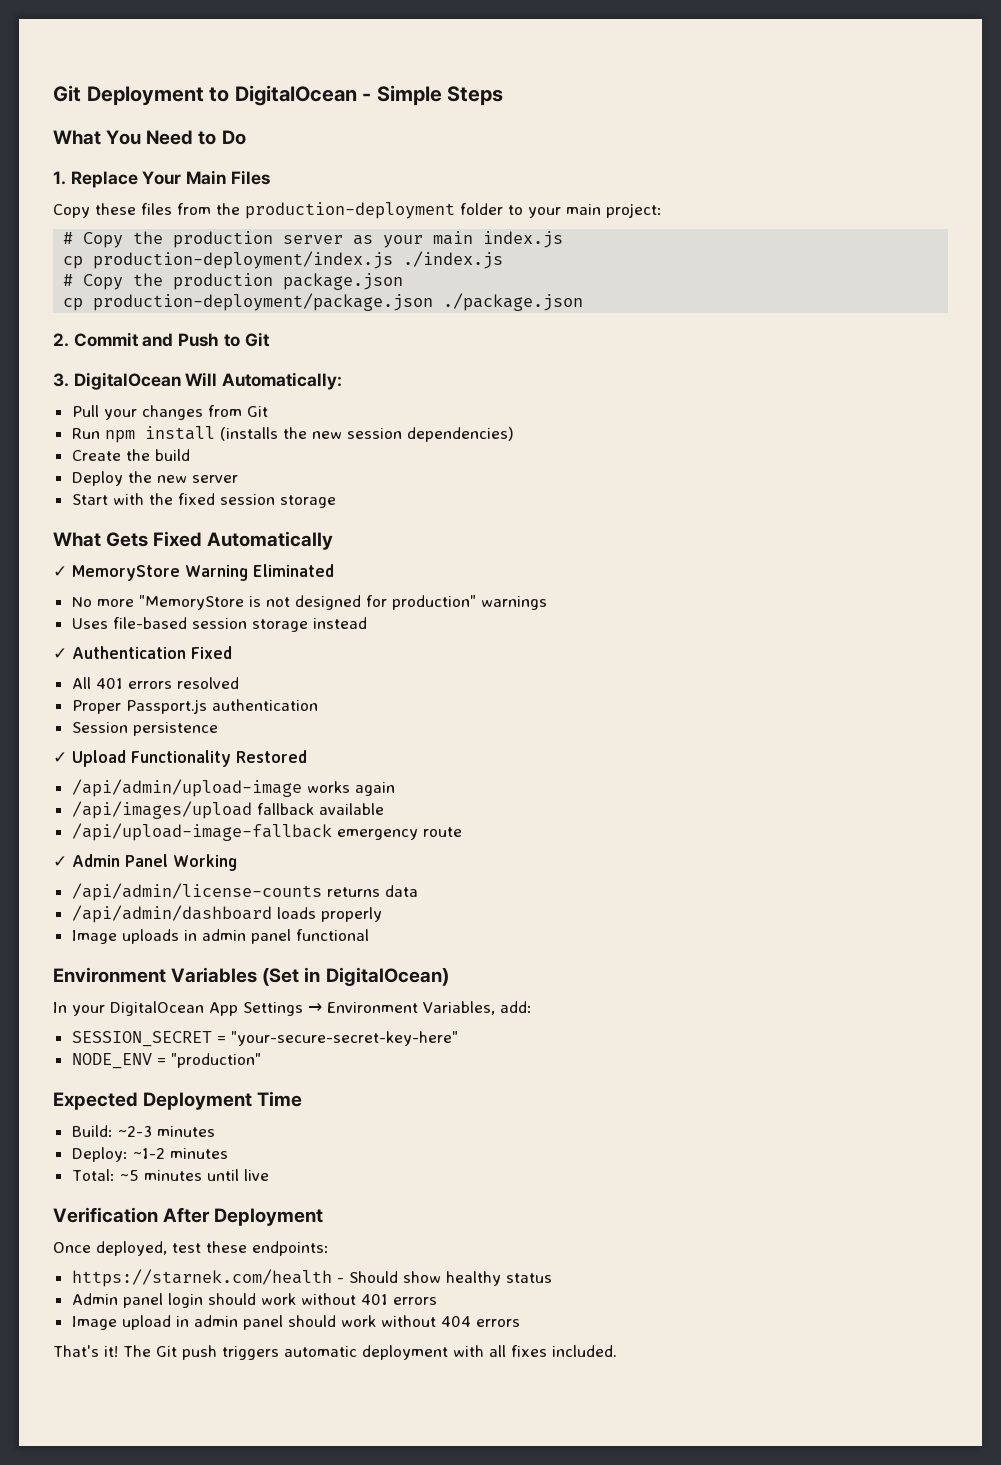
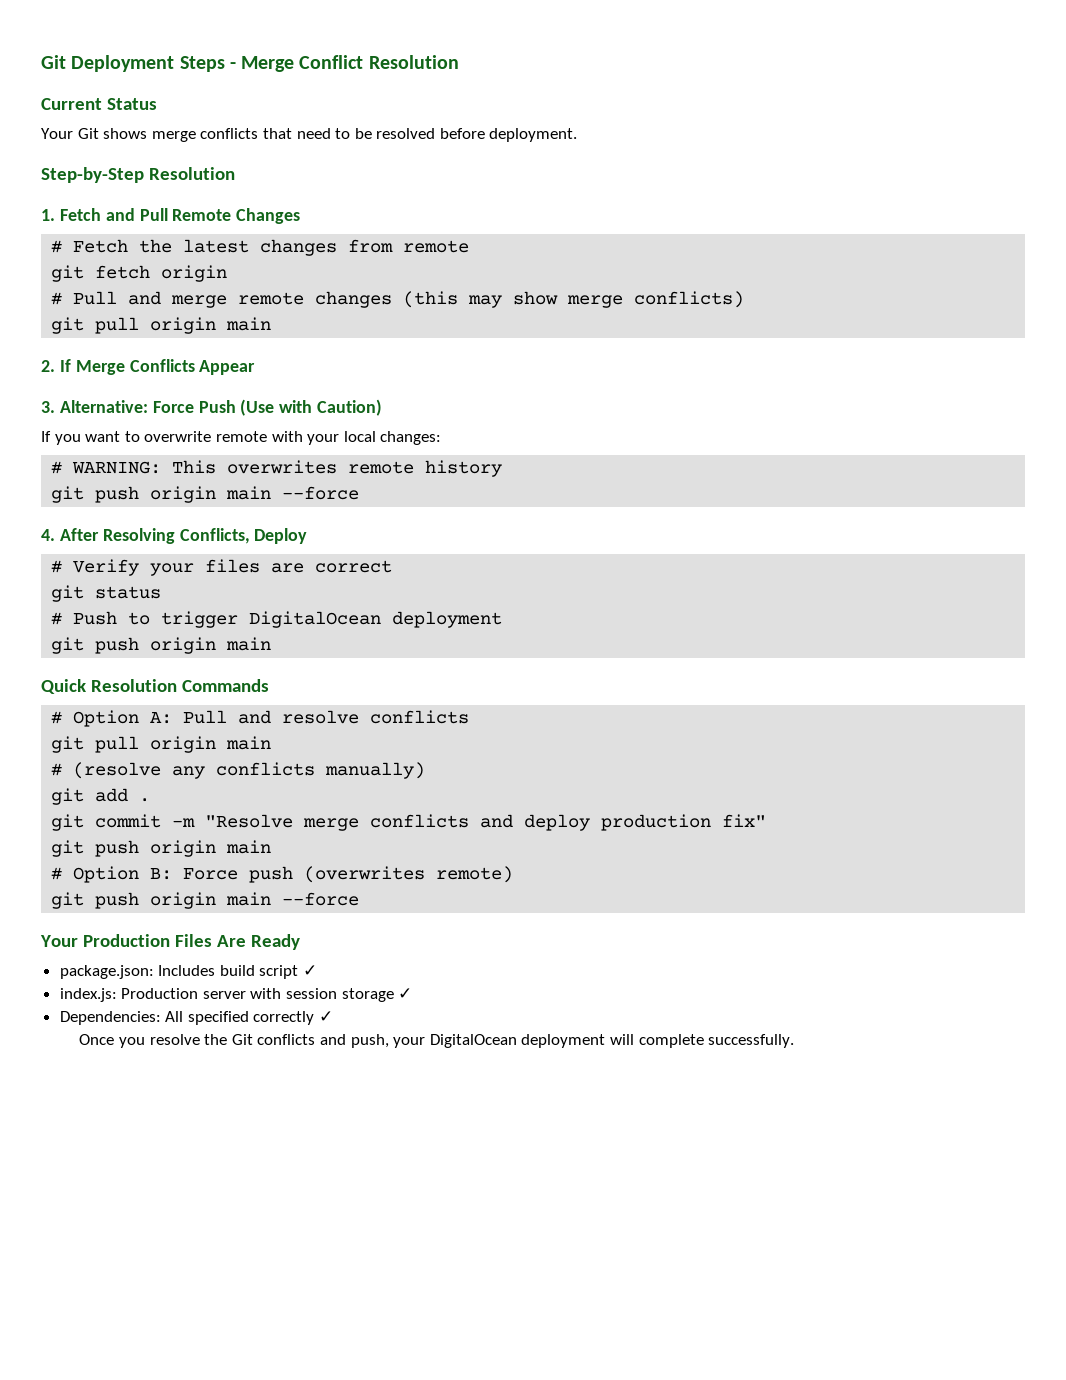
- Git Deployment to DigitalOcean - Simple Steps
- What You Need to Do
- 1. Replace Your Main Files
- Copy these files from the production-deployment folder to your main project:
- # Copy the production server as your main index.js
- cp production-deployment/index.js ./index.js
- # Copy the production package.json
- cp production-deployment/package.json ./package.json
- 2. Commit and Push to Git
- 3. DigitalOcean Will Automatically:
- Pull your changes from Git
- Run npm install (installs the new session dependencies)
- Create the build
- Deploy the new server
- Start with the fixed session storage
- What Gets Fixed Automatically
- ✓ MemoryStore Warning Eliminated
- No more "MemoryStore is not designed for production" warnings
- Uses file-based session storage instead
- ✓ Authentication Fixed
- All 401 errors resolved
- Proper Passport.js authentication
- Session persistence
- ✓ Upload Functionality Restored
- /api/admin/upload-image works again
- /api/images/upload fallback available
- /api/upload-image-fallback emergency route
- ✓ Admin Panel Working
- /api/admin/license-counts returns data
- /api/admin/dashboard loads properly
- Image uploads in admin panel functional
- Environment Variables (Set in DigitalOcean)
- In your DigitalOcean App Settings → Environment Variables, add:
- SESSION_SECRET = "your-secure-secret-key-here"
- NODE_ENV = "production"
- Expected Deployment Time
- Build: ~2-3 minutes
- Deploy: ~1-2 minutes
- Total: ~5 minutes until live
- Verification After Deployment
- Once deployed, test these endpoints:
- https://starnek.com/health - Should show healthy status
- Admin panel login should work without 401 errors
- Image upload in admin panel should work without 404 errors
- That's it! The Git push triggers automatic deployment with all fixes included.
+ Git Deployment Steps - Merge Conflict Resolution
+ Current Status
+ Your Git shows merge conflicts that need to be resolved before deployment.
+ Step-by-Step Resolution
+ 1. Fetch and Pull Remote Changes
+ # Fetch the latest changes from remote
+ git fetch origin
+ # Pull and merge remote changes (this may show merge conflicts)
+ git pull origin main
+ 2. If Merge Conflicts Appear
+ 3. Alternative: Force Push (Use with Caution)
+ If you want to overwrite remote with your local changes:
+ # WARNING: This overwrites remote history
+ git push origin main --force
+ 4. After Resolving Conflicts, Deploy
+ # Verify your files are correct
+ git status
+ # Push to trigger DigitalOcean deployment
+ git push origin main
+ Quick Resolution Commands
+ # Option A: Pull and resolve conflicts
+ git pull origin main
+ # (resolve any conflicts manually)
+ git add .
+ git commit -m "Resolve merge conflicts and deploy production fix"
+ git push origin main
+ # Option B: Force push (overwrites remote)
+ git push origin main --force
+ Your Production Files Are Ready
+ package.json: Includes build script ✓
+ index.js: Production server with session storage ✓
+ Dependencies: All specified correctly ✓
+ Once you resolve the Git conflicts and push, your DigitalOcean deployment will complete successfully.

